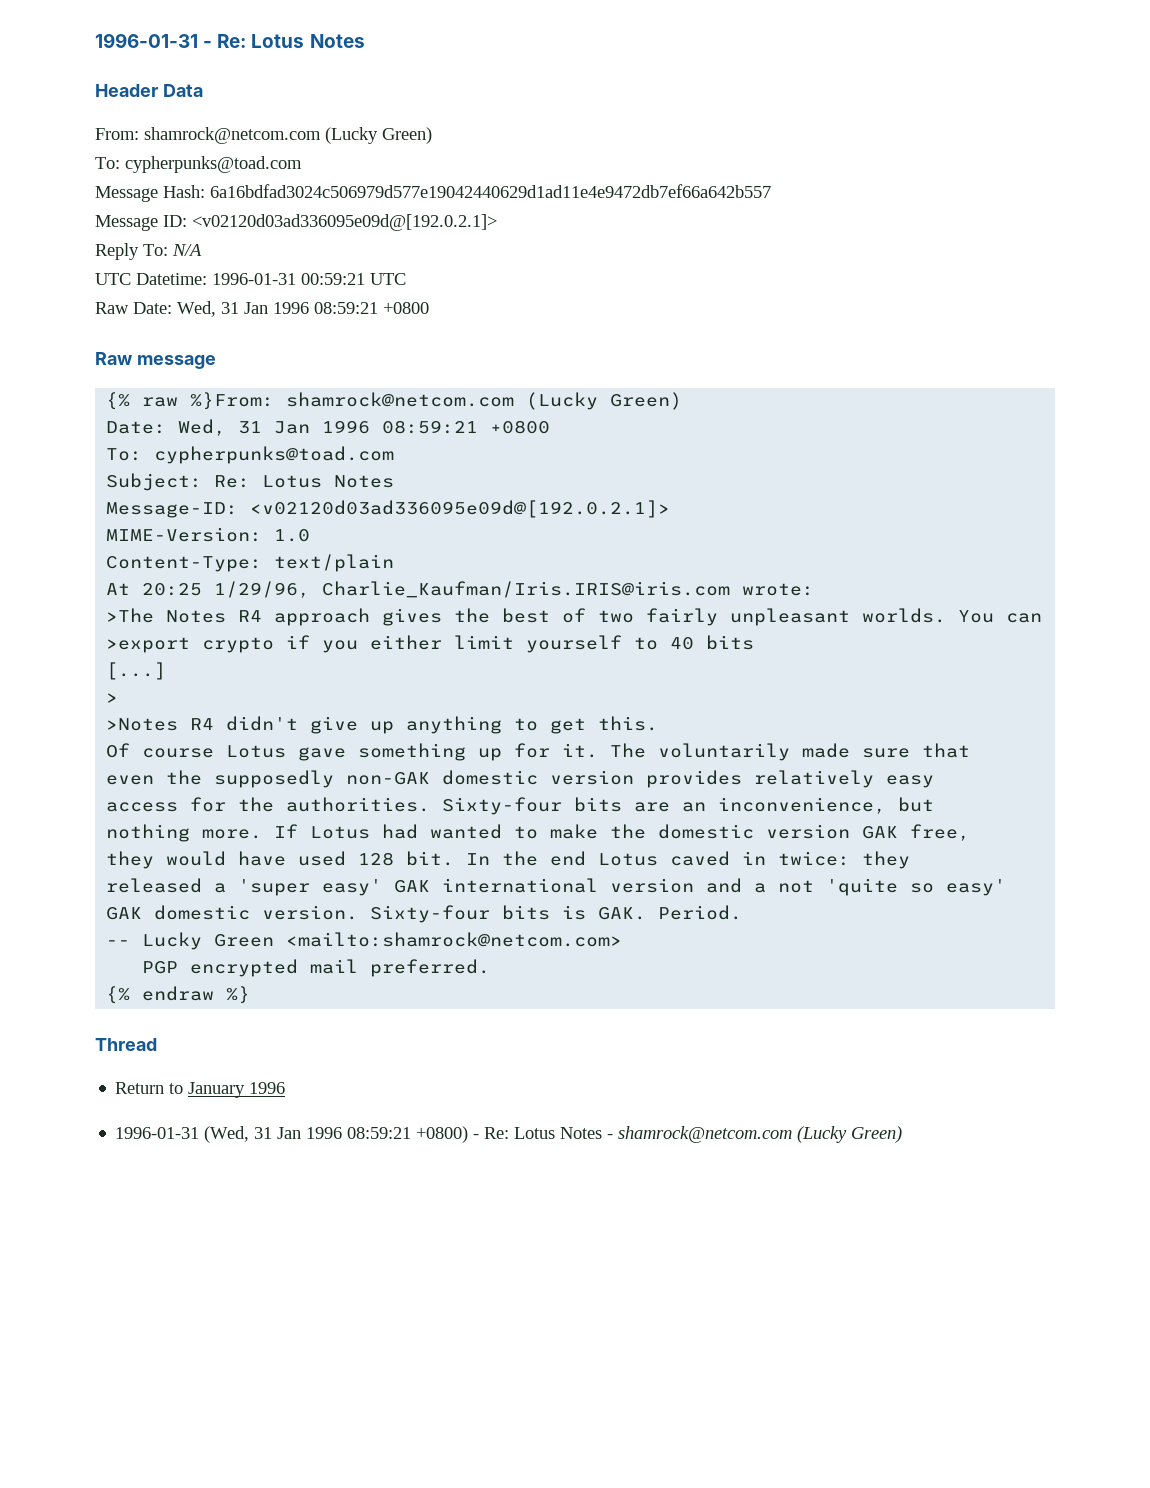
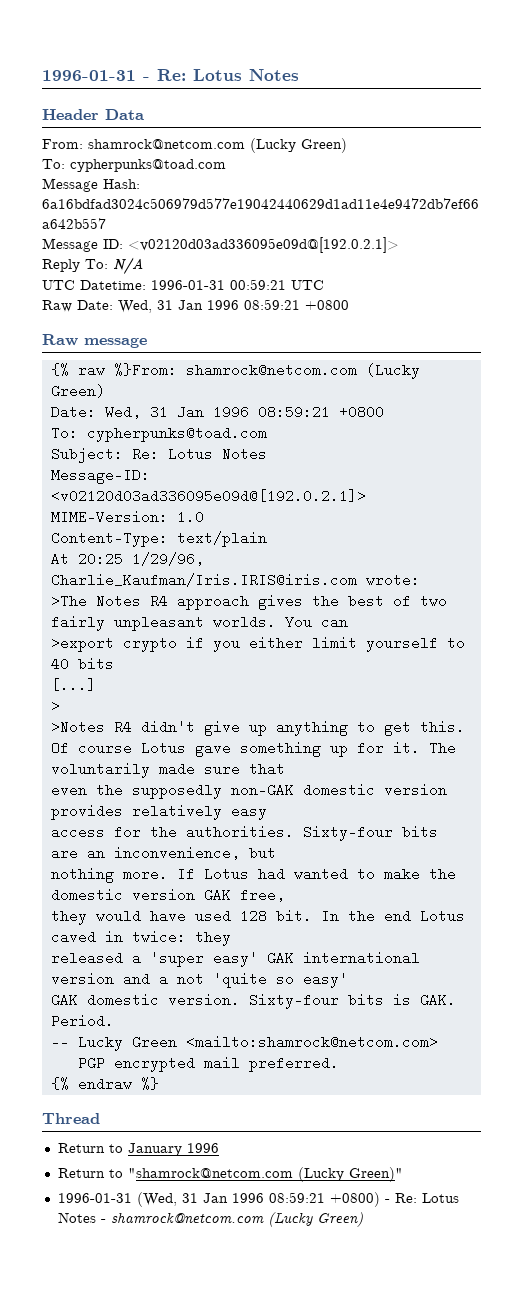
+ Return to "shamrock@netcom.com (Lucky Green)"

